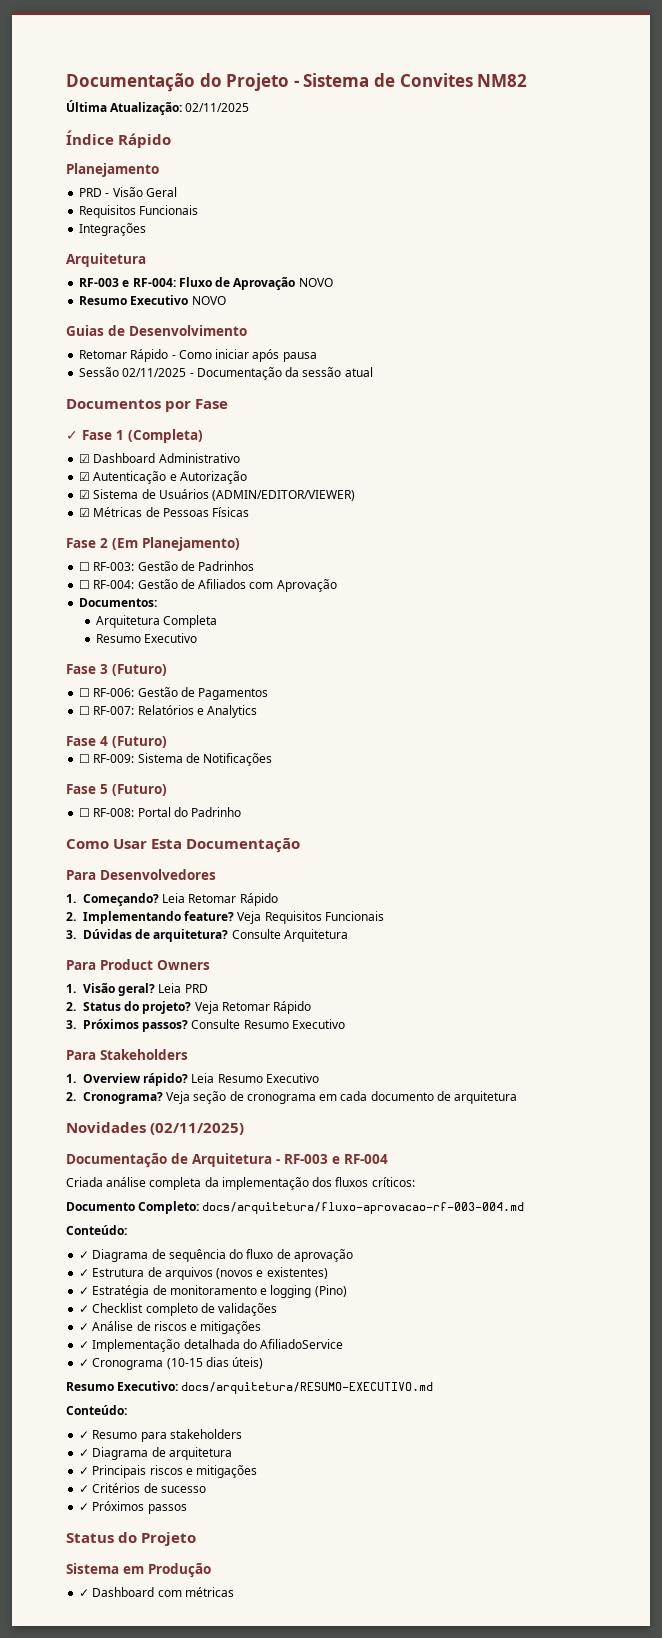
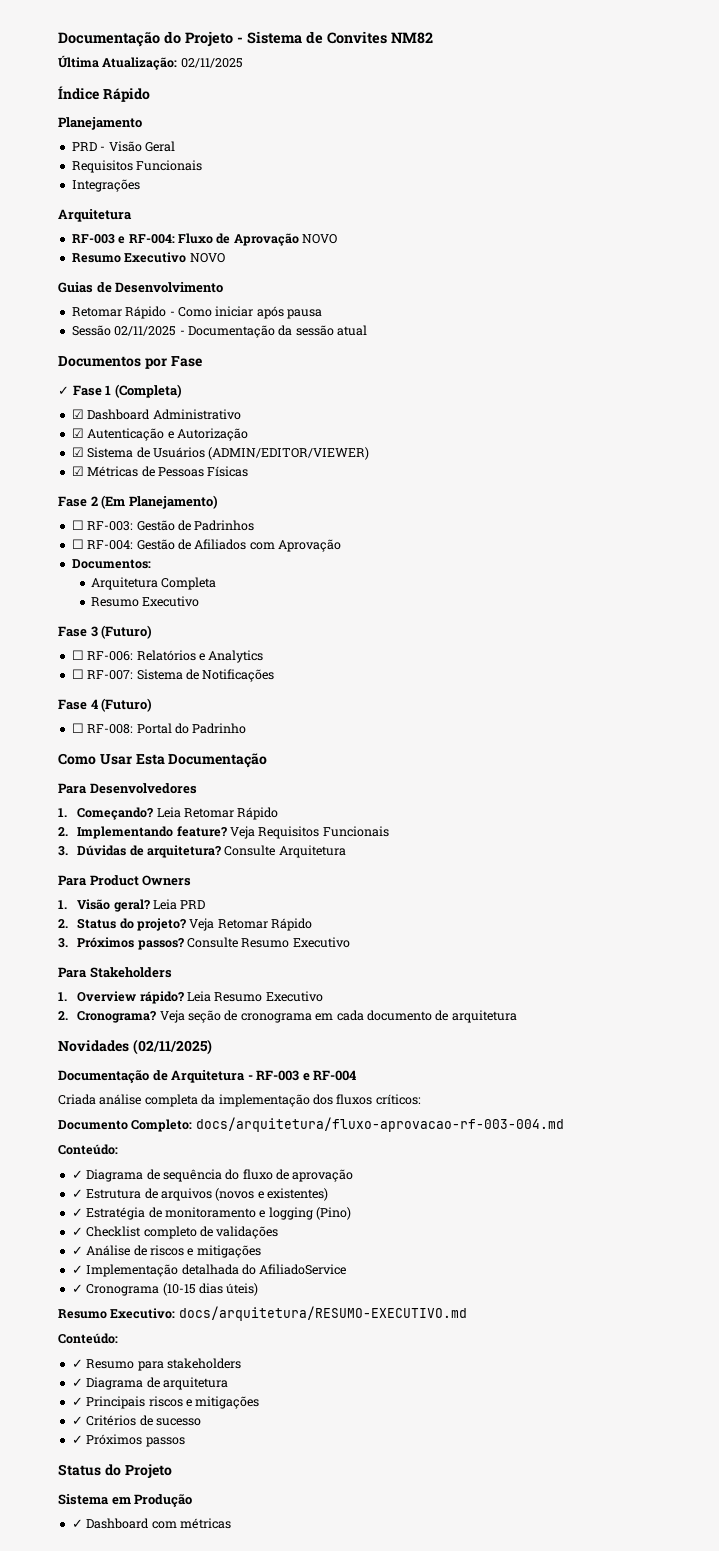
- ☐ RF-006: Gestão de Pagamentos
- ☐ RF-007: Relatórios e Analytics
+ ☐ RF-006: Relatórios e Analytics
- Fase 4 (Futuro)
- ☐ RF-009: Sistema de Notificações
+ ☐ RF-007: Sistema de Notificações
- Fase 5 (Futuro)
+ Fase 4 (Futuro)

